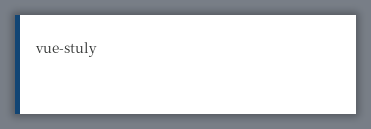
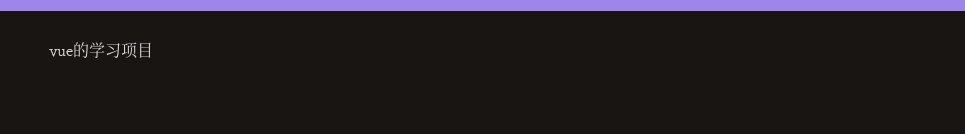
- vue-stuly
+ vue的学习项目

